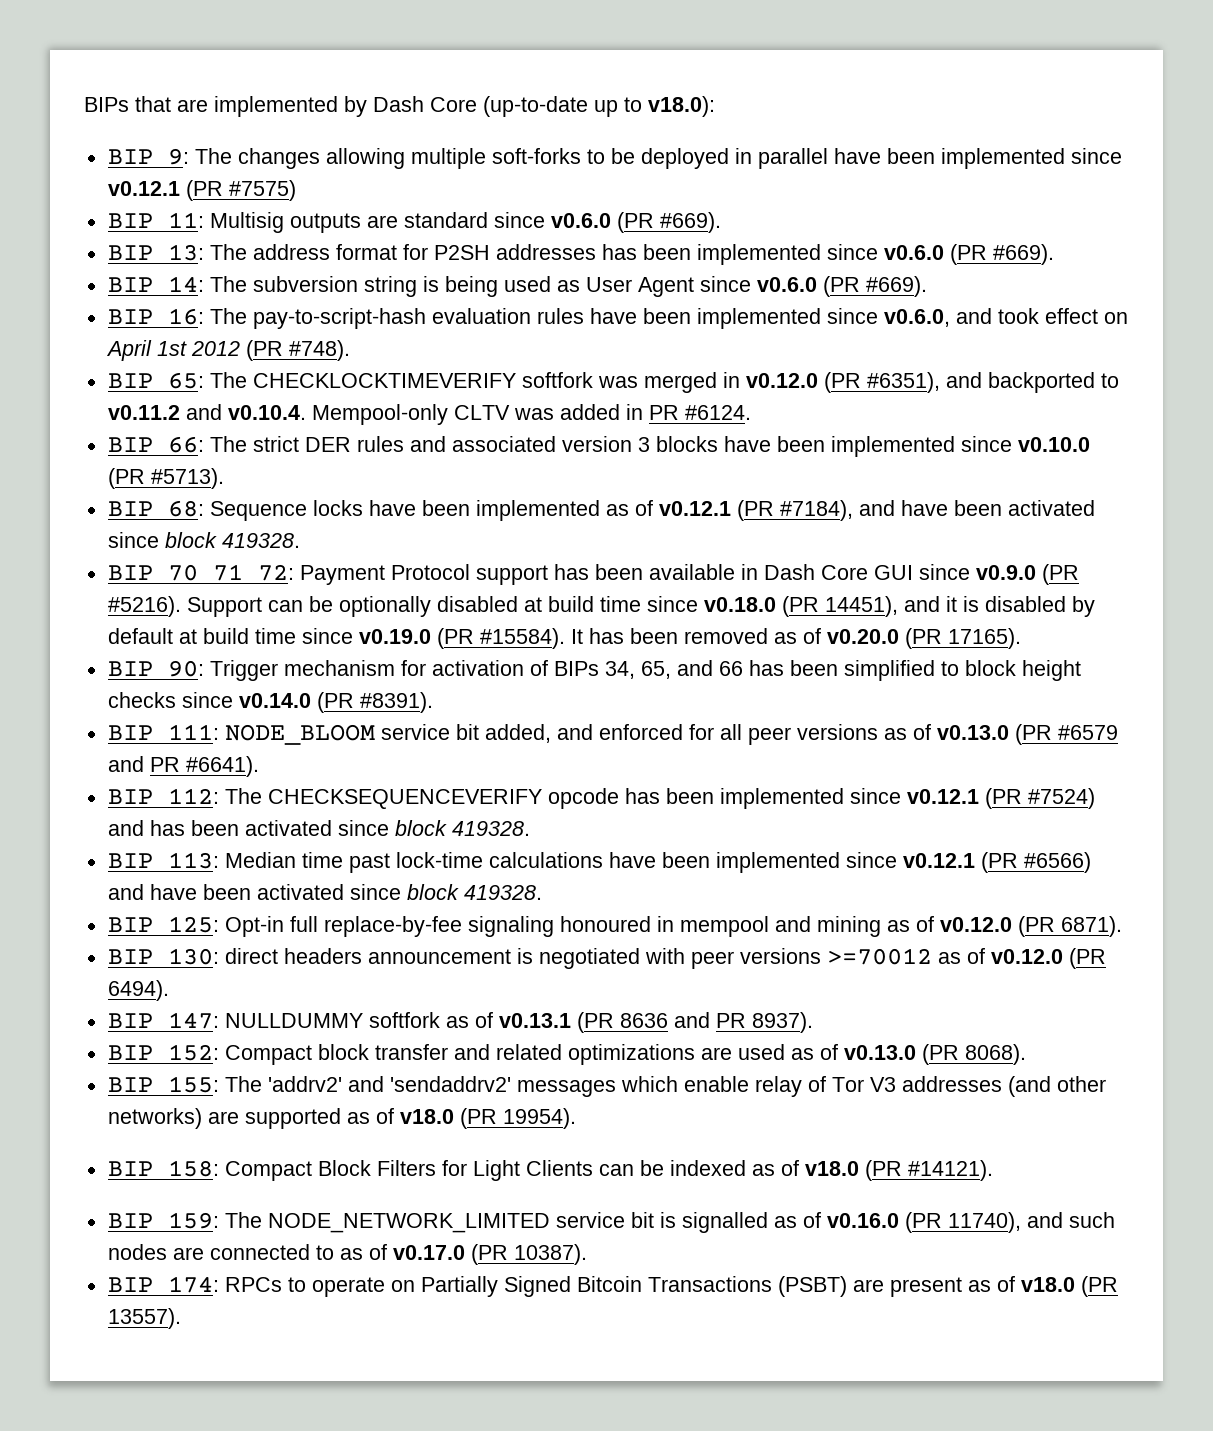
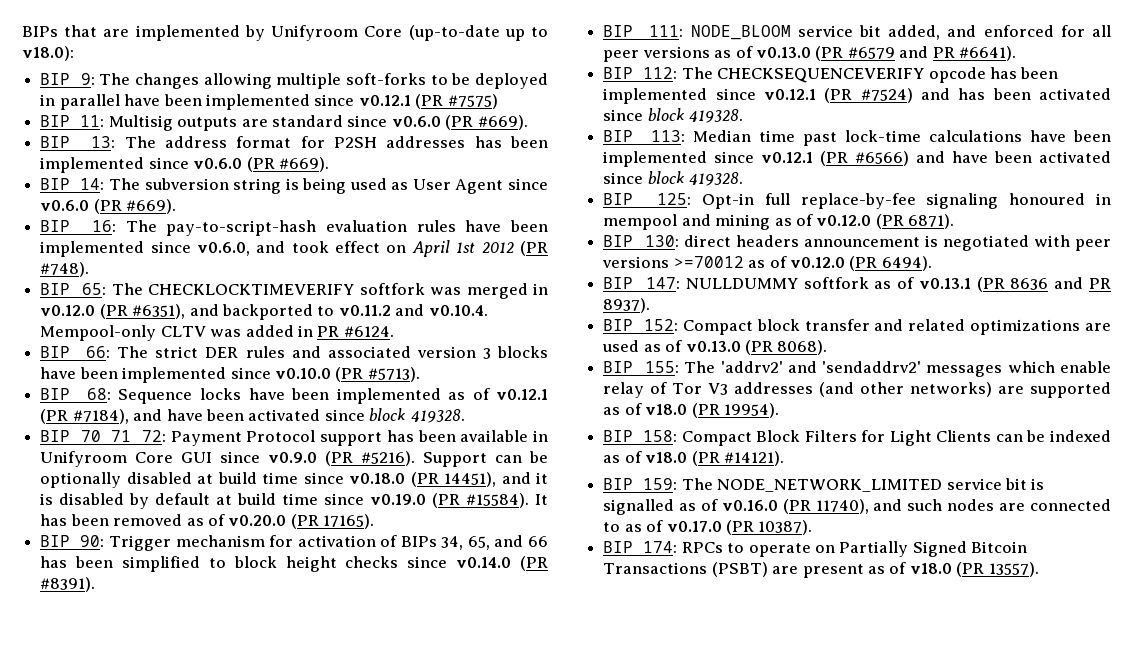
- BIPs that are implemented by Dash Core (up-to-date up to v18.0):
+ BIPs that are implemented by Unifyroom Core (up-to-date up to v18.0):
- BIP 70 71 72: Payment Protocol support has been available in Dash Core GUI since v0.9.0 (PR #5216).
+ BIP 70 71 72: Payment Protocol support has been available in Unifyroom Core GUI since v0.9.0 (PR #5216).

